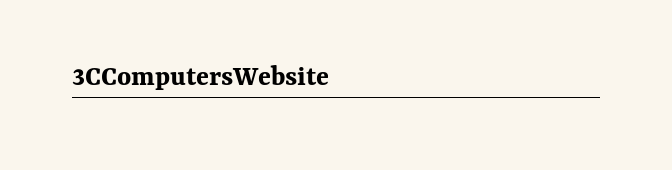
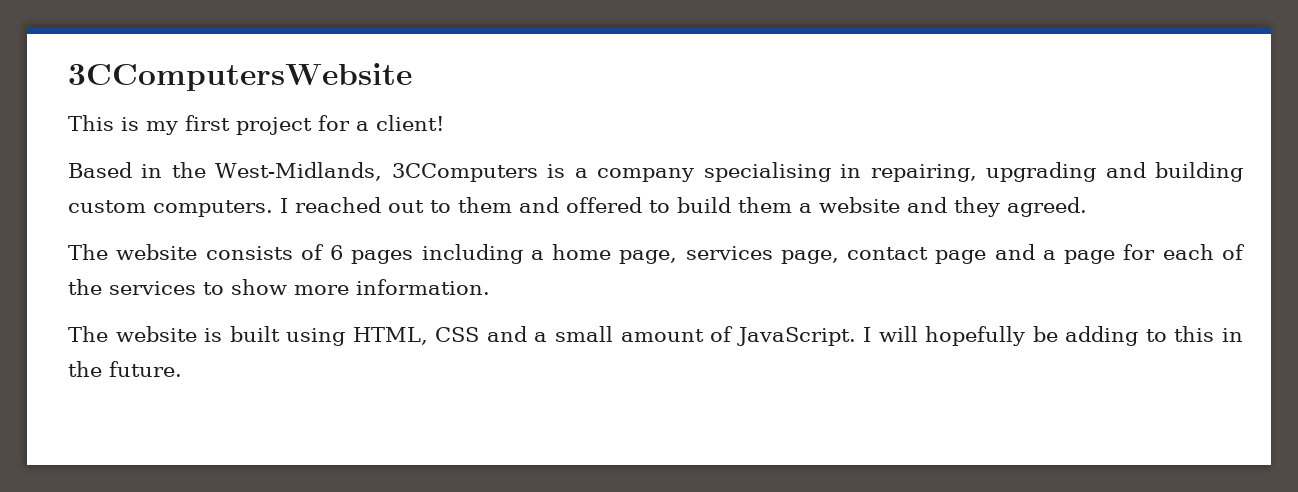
+ This is my first project for a client!
+ Based in the West-Midlands, 3CComputers is a company specialising in repairing, upgrading and building custom computers. I reached out to them and offered to build them a website and they agreed.
+ The website consists of 6 pages including a home page, services page, contact page and a page for each of the services to show more information.
+ The website is built using HTML, CSS and a small amount of JavaScript. I will hopefully be adding to this in the future.

